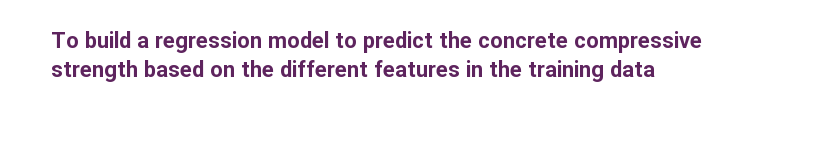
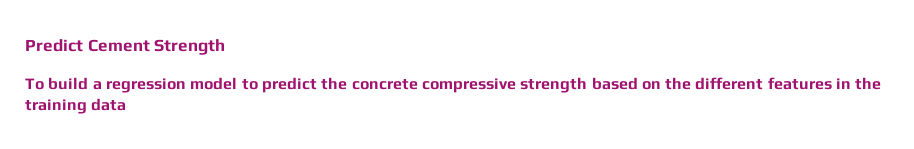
+ Predict Cement Strength

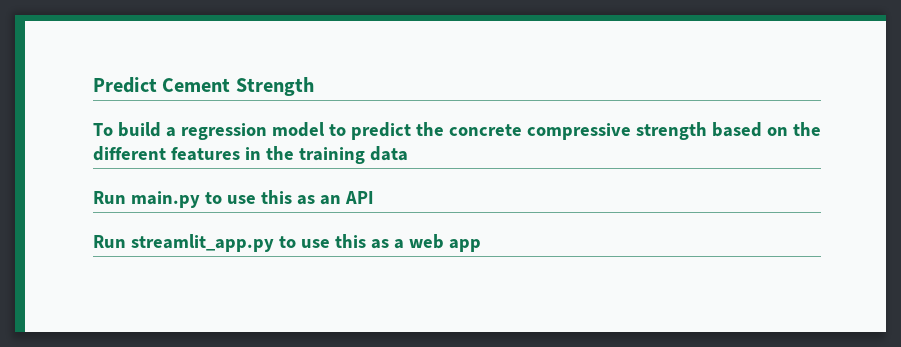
+ Run main.py to use this as an API
+ Run streamlit_app.py to use this as a web app

